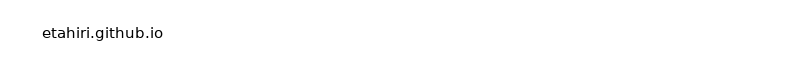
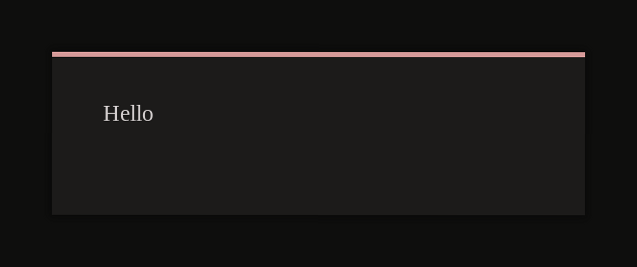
- etahiri.github.io
+ Hello

